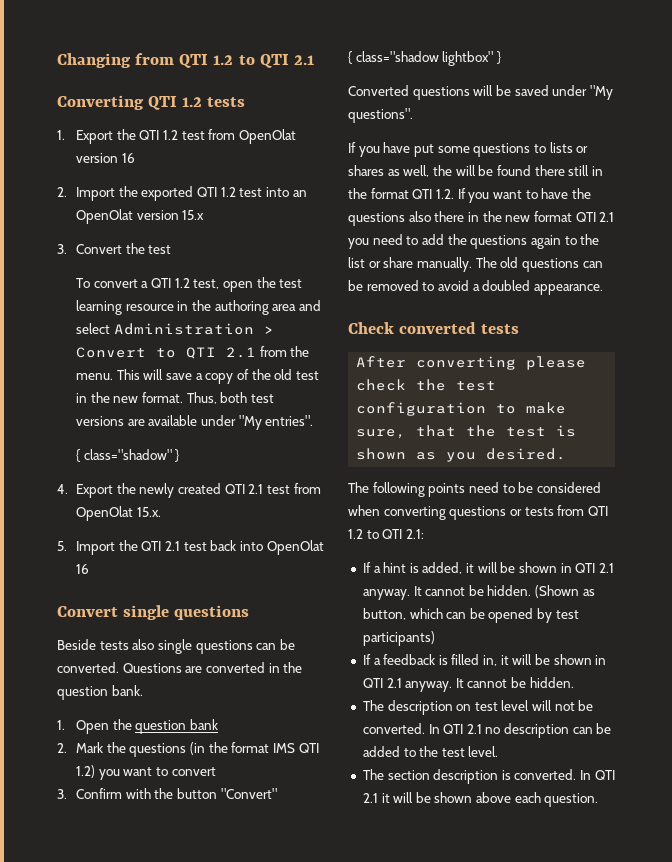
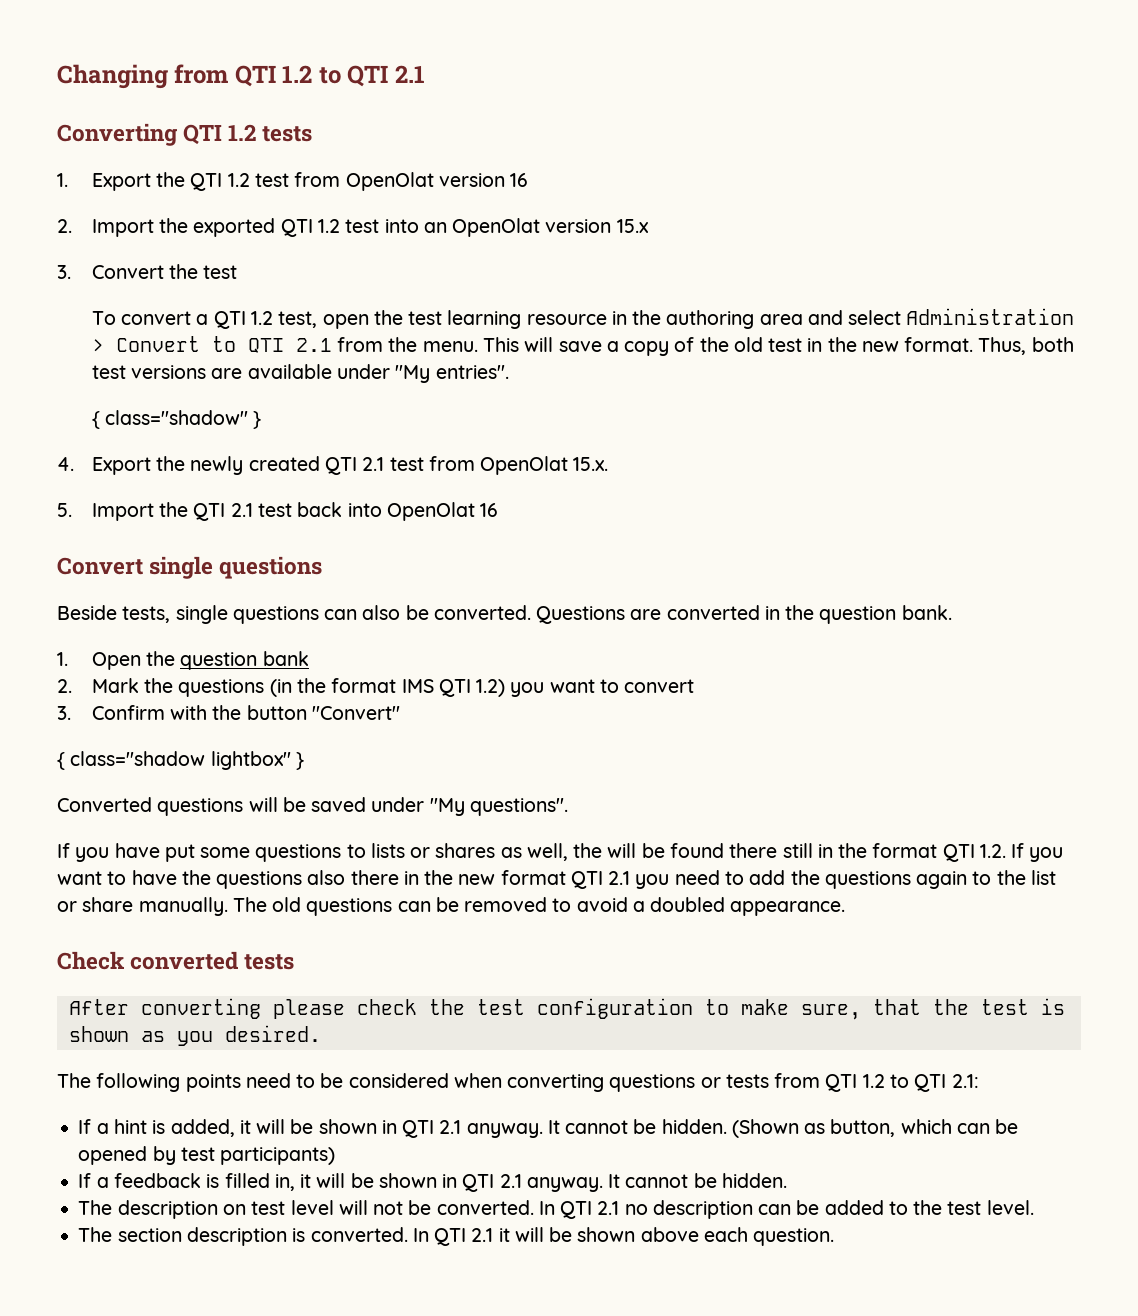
- Beside tests also single questions can be converted.
+ Beside tests, single questions can also be converted.

